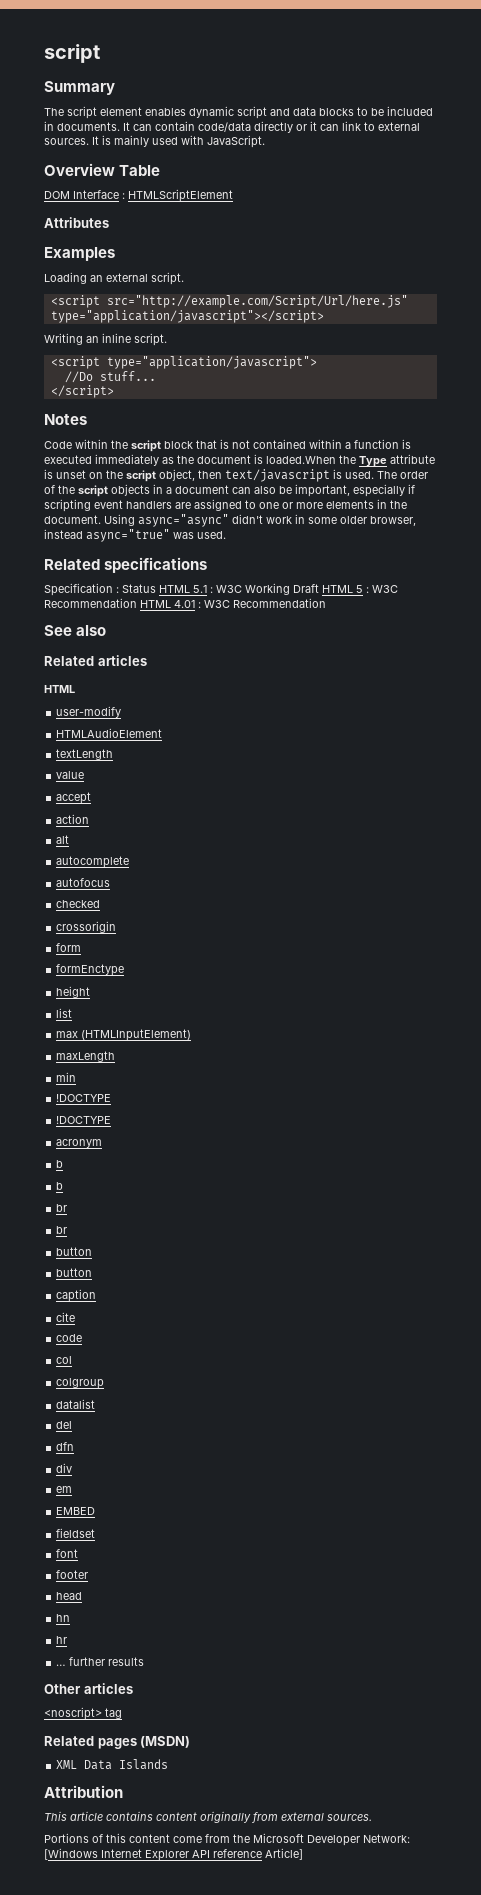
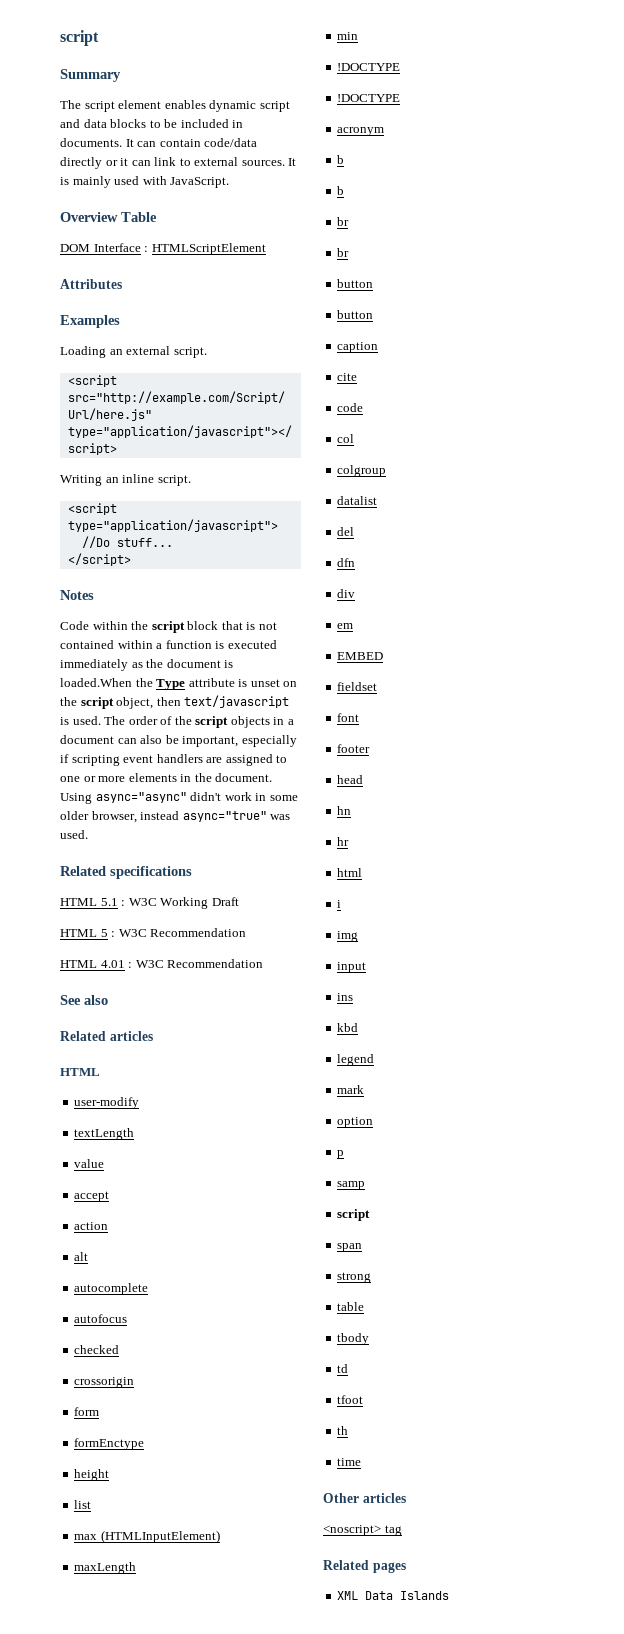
- Specification : Status HTML 5.1 : W3C Working Draft HTML 5 : W3C Recommendation HTML 4.01 : W3C Recommendation
+ HTML 5.1 : W3C Working Draft
+ HTML 5 : W3C Recommendation
+ HTML 4.01 : W3C Recommendation
- HTMLAudioElement
- … further results
+ html
+ i
+ img
+ input
+ ins
+ kbd
+ legend
+ mark
+ option
+ p
+ samp
+ script
+ span
+ strong
+ table
+ tbody
+ td
+ tfoot
+ th
+ time
- Related pages (MSDN)
+ Related pages
- Attribution
- This article contains content originally from external sources.
- Portions of this content come from the Microsoft Developer Network: [Windows Internet Explorer API reference Article]

